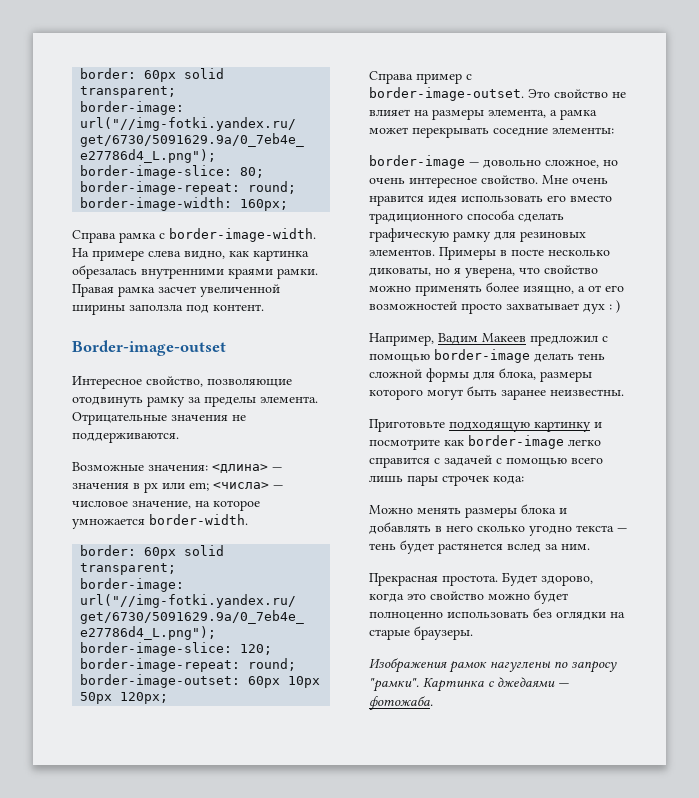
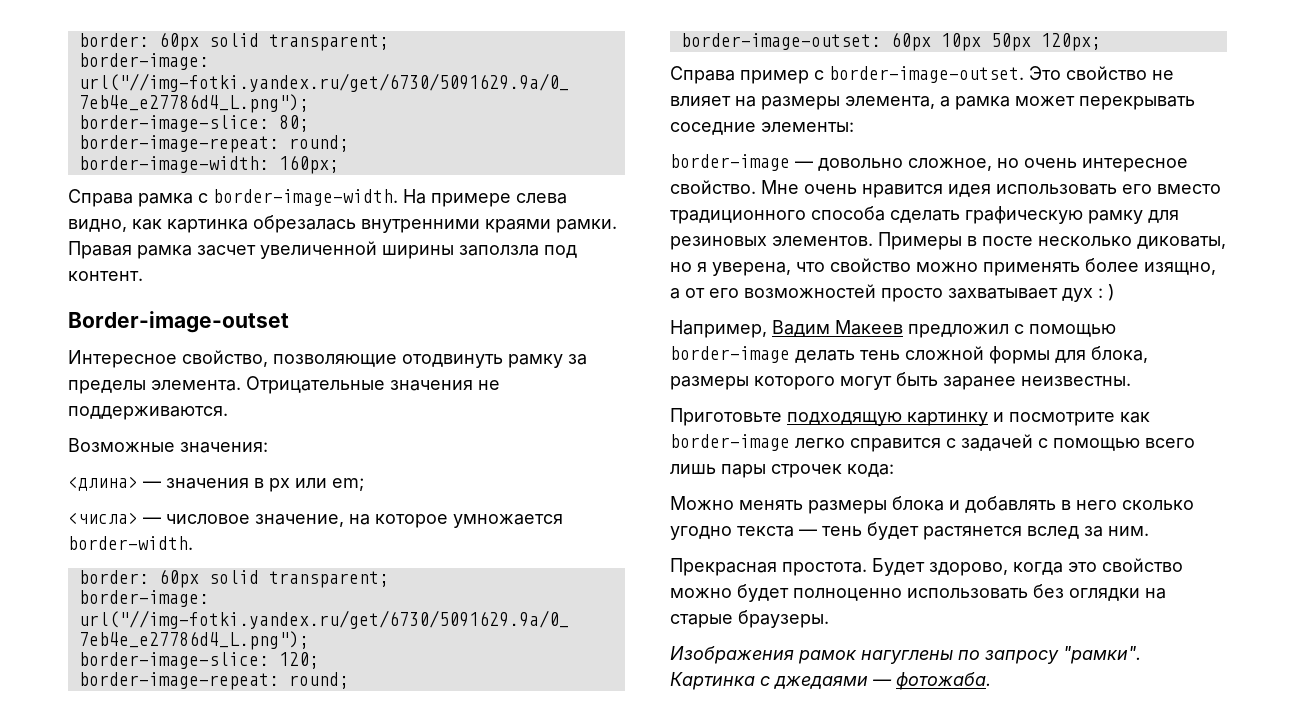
- Возможные значения: <длина> — значения в px или em; <числа> — числовое значение, на которое умножается border-width.
+ Возможные значения:
+ <длина> — значения в px или em;
+ <числа> — числовое значение, на которое умножается border-width.

